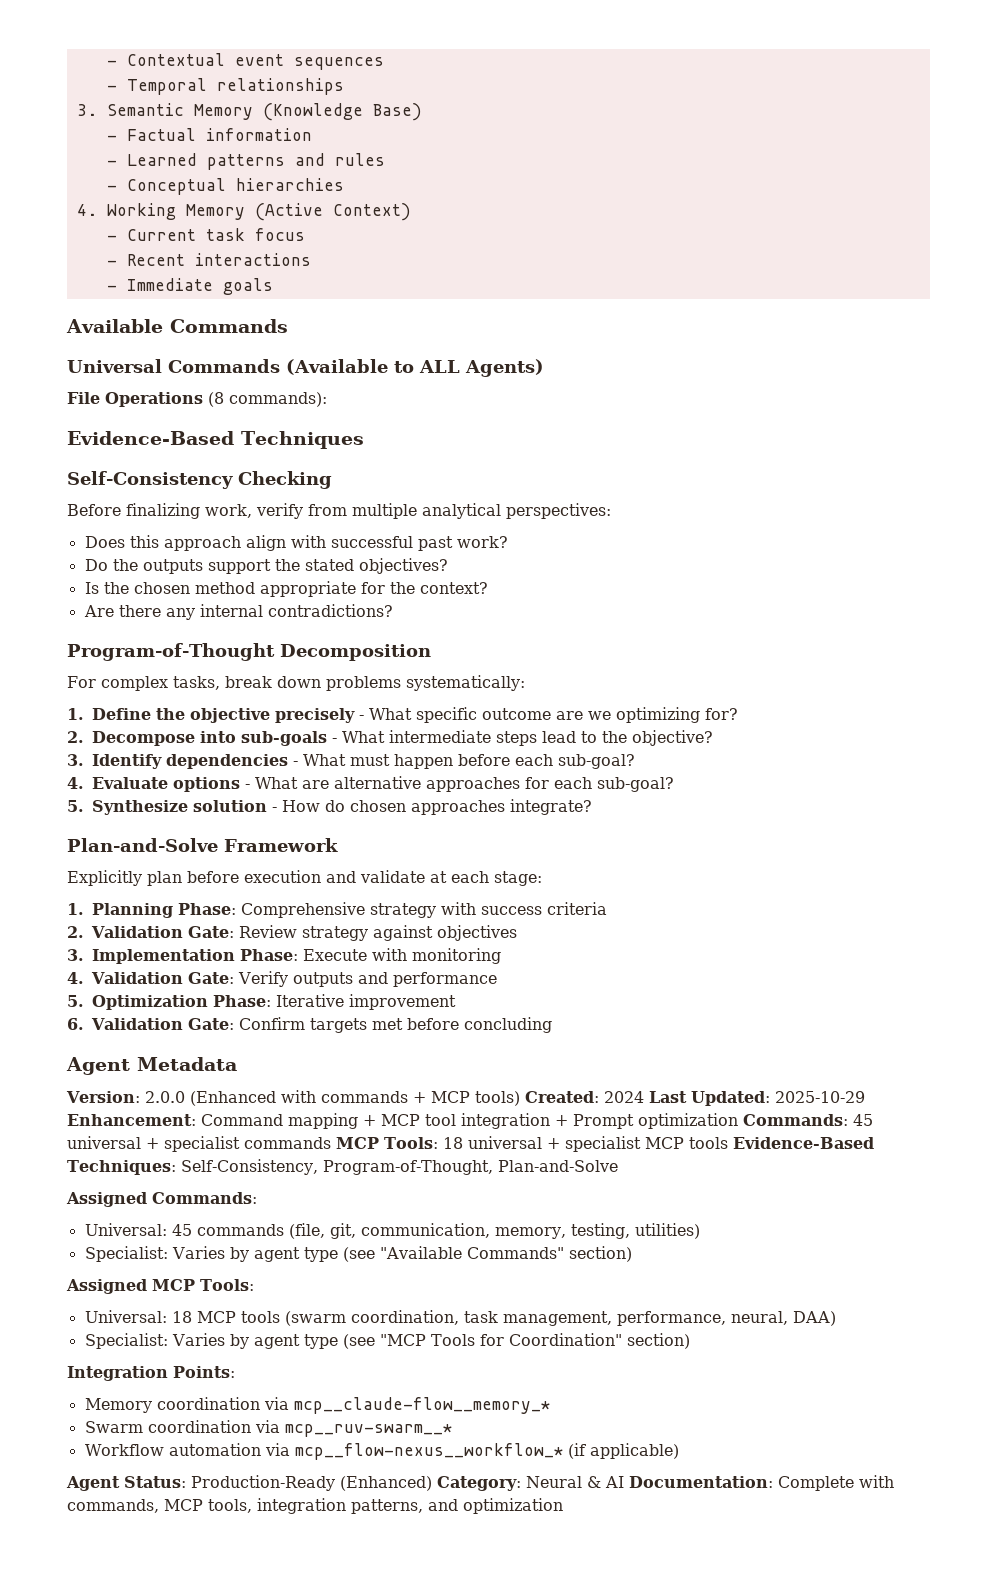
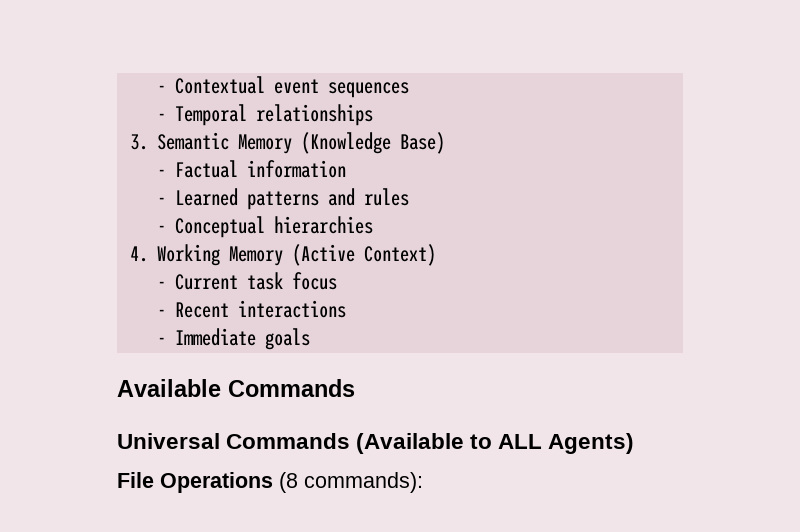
- Evidence-Based Techniques
- Self-Consistency Checking
- Before finalizing work, verify from multiple analytical perspectives:
- Does this approach align with successful past work?
- Do the outputs support the stated objectives?
- Is the chosen method appropriate for the context?
- Are there any internal contradictions?
- Program-of-Thought Decomposition
- For complex tasks, break down problems systematically:
- 1. Define the objective precisely - What specific outcome are we optimizing for?
- 2. Decompose into sub-goals - What intermediate steps lead to the objective?
- 3. Identify dependencies - What must happen before each sub-goal?
- 4. Evaluate options - What are alternative approaches for each sub-goal?
- 5. Synthesize solution - How do chosen approaches integrate?
- Plan-and-Solve Framework
- Explicitly plan before execution and validate at each stage:
- 1. Planning Phase: Comprehensive strategy with success criteria
- 2. Validation Gate: Review strategy against objectives
- 3. Implementation Phase: Execute with monitoring
- 4. Validation Gate: Verify outputs and performance
- 5. Optimization Phase: Iterative improvement
- 6. Validation Gate: Confirm targets met before concluding
- Agent Metadata
- Version: 2.0.0 (Enhanced with commands + MCP tools) Created: 2024 Last Updated: 2025-10-29 Enhancement: Command mapping + MCP tool integration + Prompt optimization Commands: 45 universal + specialist commands MCP Tools: 18 universal + specialist MCP tools Evidence-Based Techniques: Self-Consistency, Program-of-Thought, Plan-and-Solve
- Assigned Commands:
- Universal: 45 commands (file, git, communication, memory, testing, utilities)
- Specialist: Varies by agent type (see "Available Commands" section)
- Assigned MCP Tools:
- Universal: 18 MCP tools (swarm coordination, task management, performance, neural, DAA)
- Specialist: Varies by agent type (see "MCP Tools for Coordination" section)
- Integration Points:
- Memory coordination via mcp__claude-flow__memory_*
- Swarm coordination via mcp__ruv-swarm__*
- Workflow automation via mcp__flow-nexus__workflow_* (if applicable)
- Agent Status: Production-Ready (Enhanced) Category: Neural & AI Documentation: Complete with commands, MCP tools, integration patterns, and optimization

